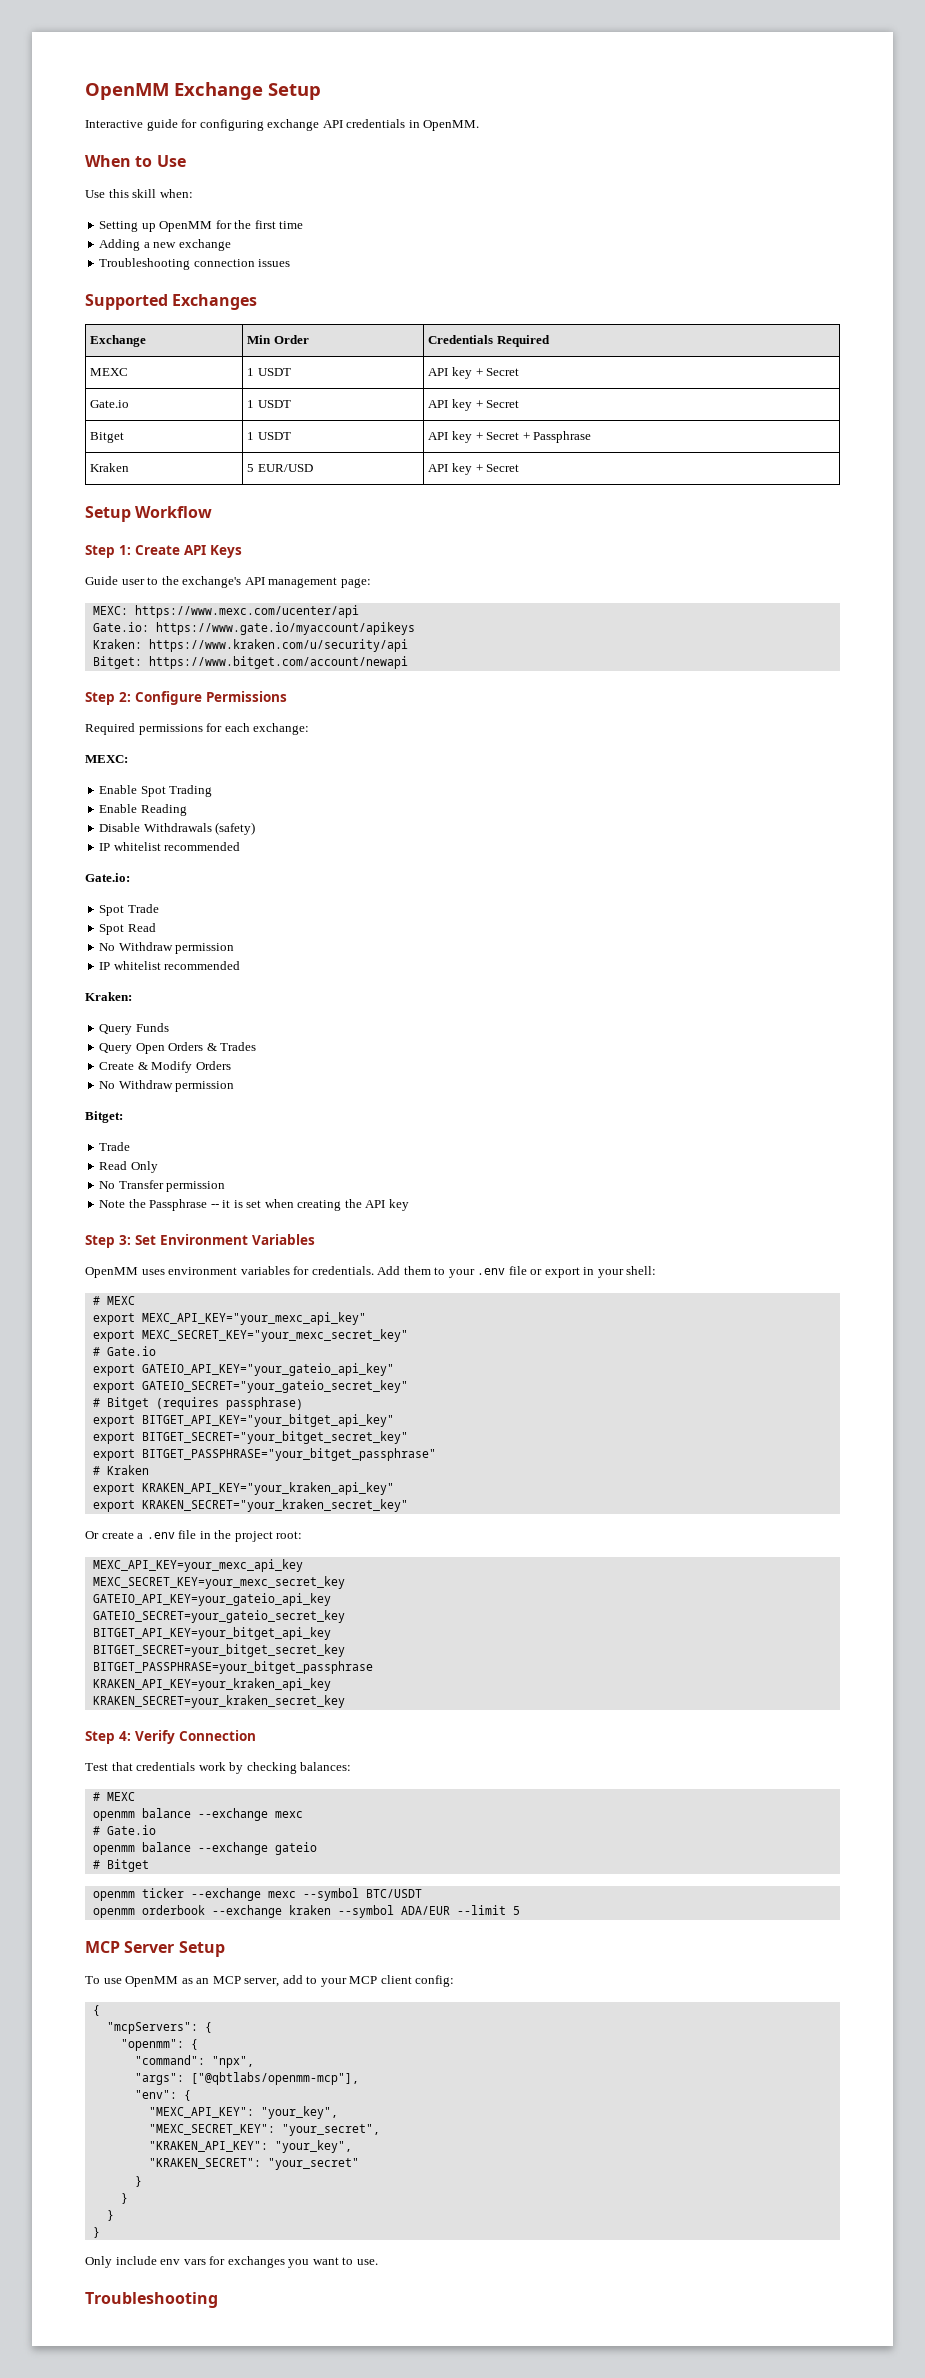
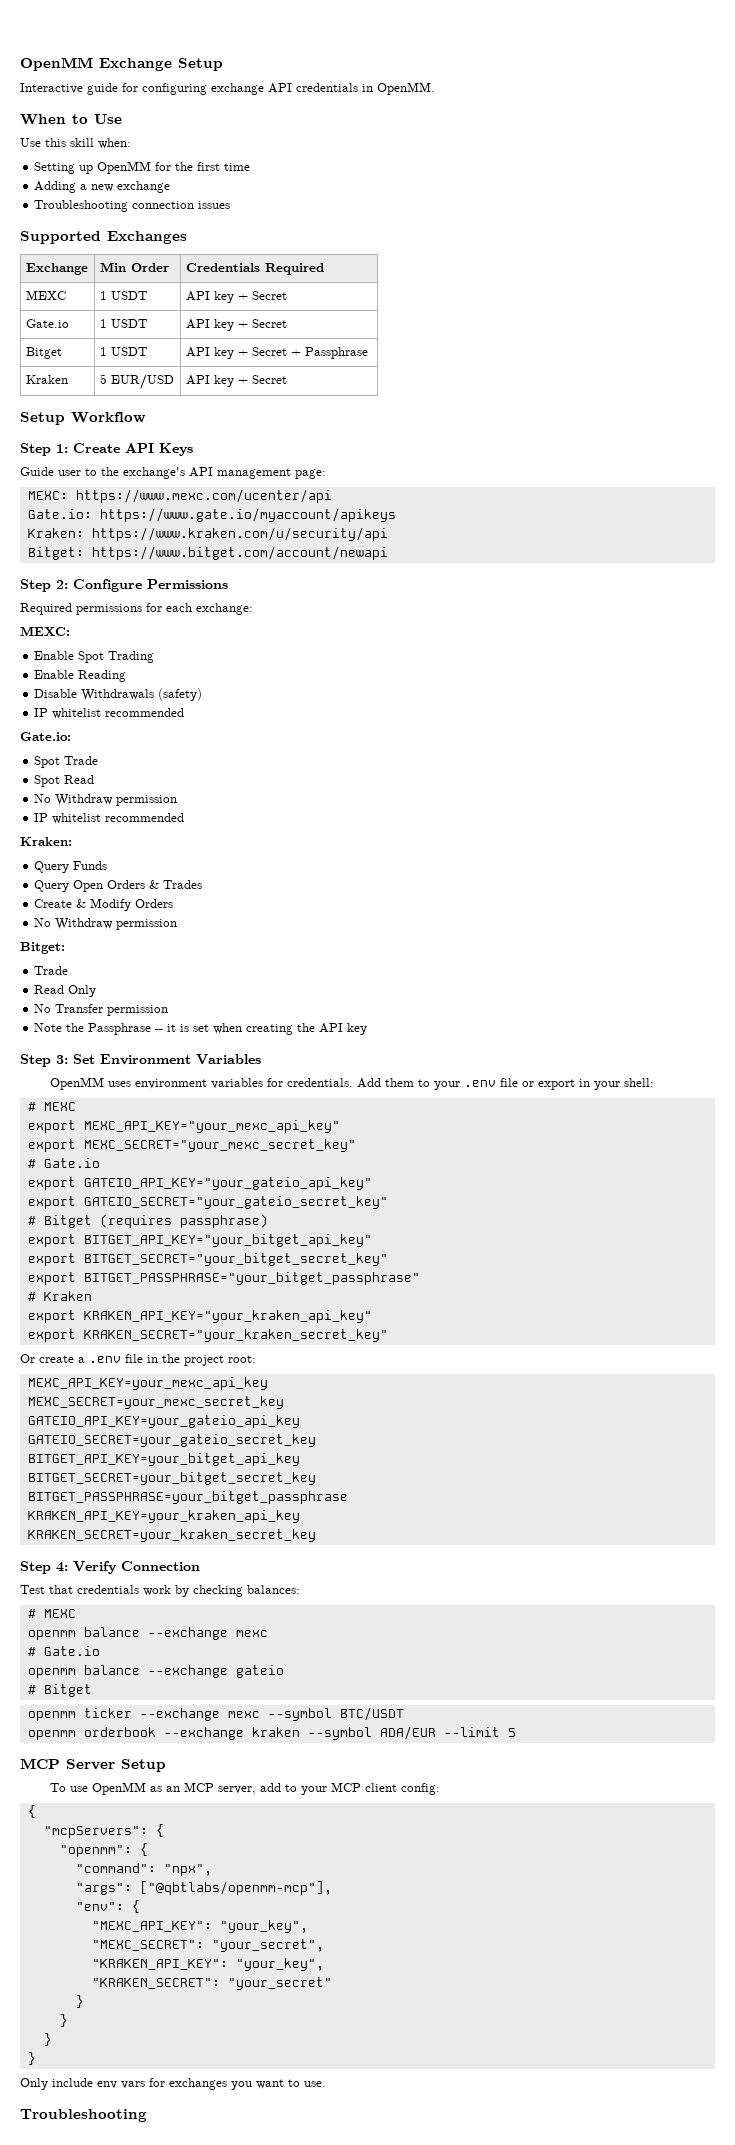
- export MEXC_SECRET_KEY="your_mexc_secret_key"
+ export MEXC_SECRET="your_mexc_secret_key"
- MEXC_SECRET_KEY=your_mexc_secret_key
+ MEXC_SECRET=your_mexc_secret_key
- "MEXC_SECRET_KEY": "your_secret",
+ "MEXC_SECRET": "your_secret",

